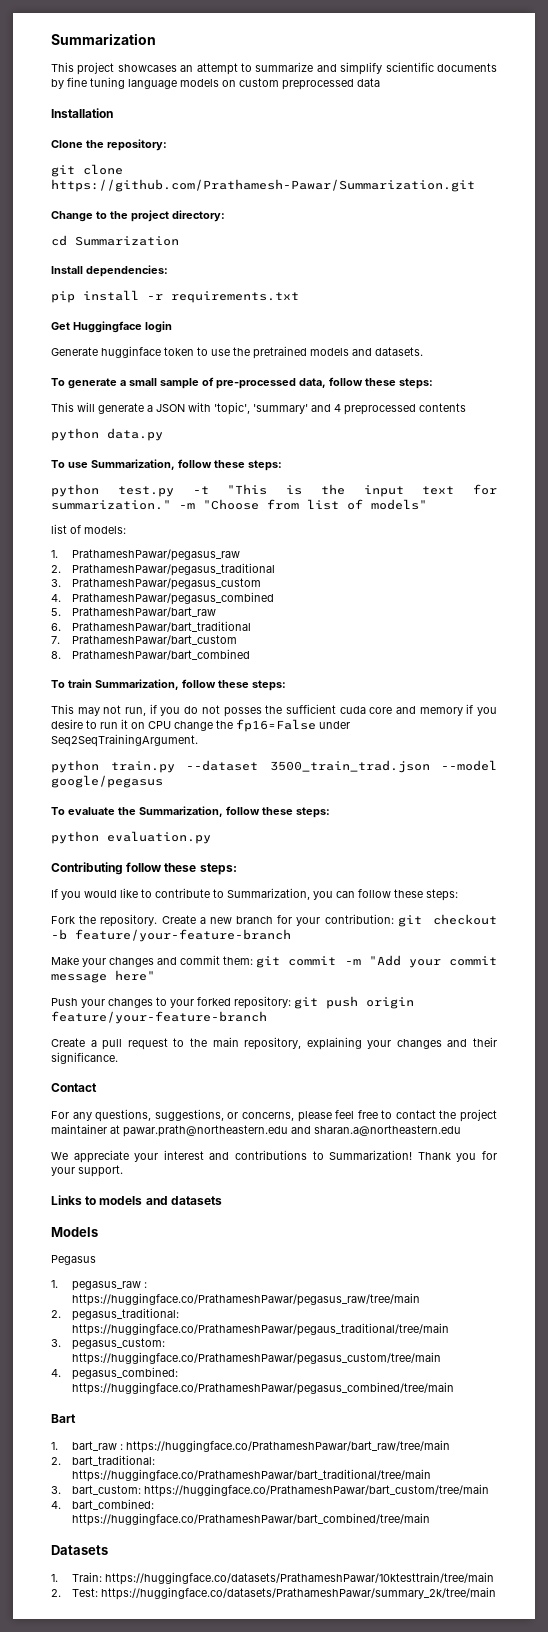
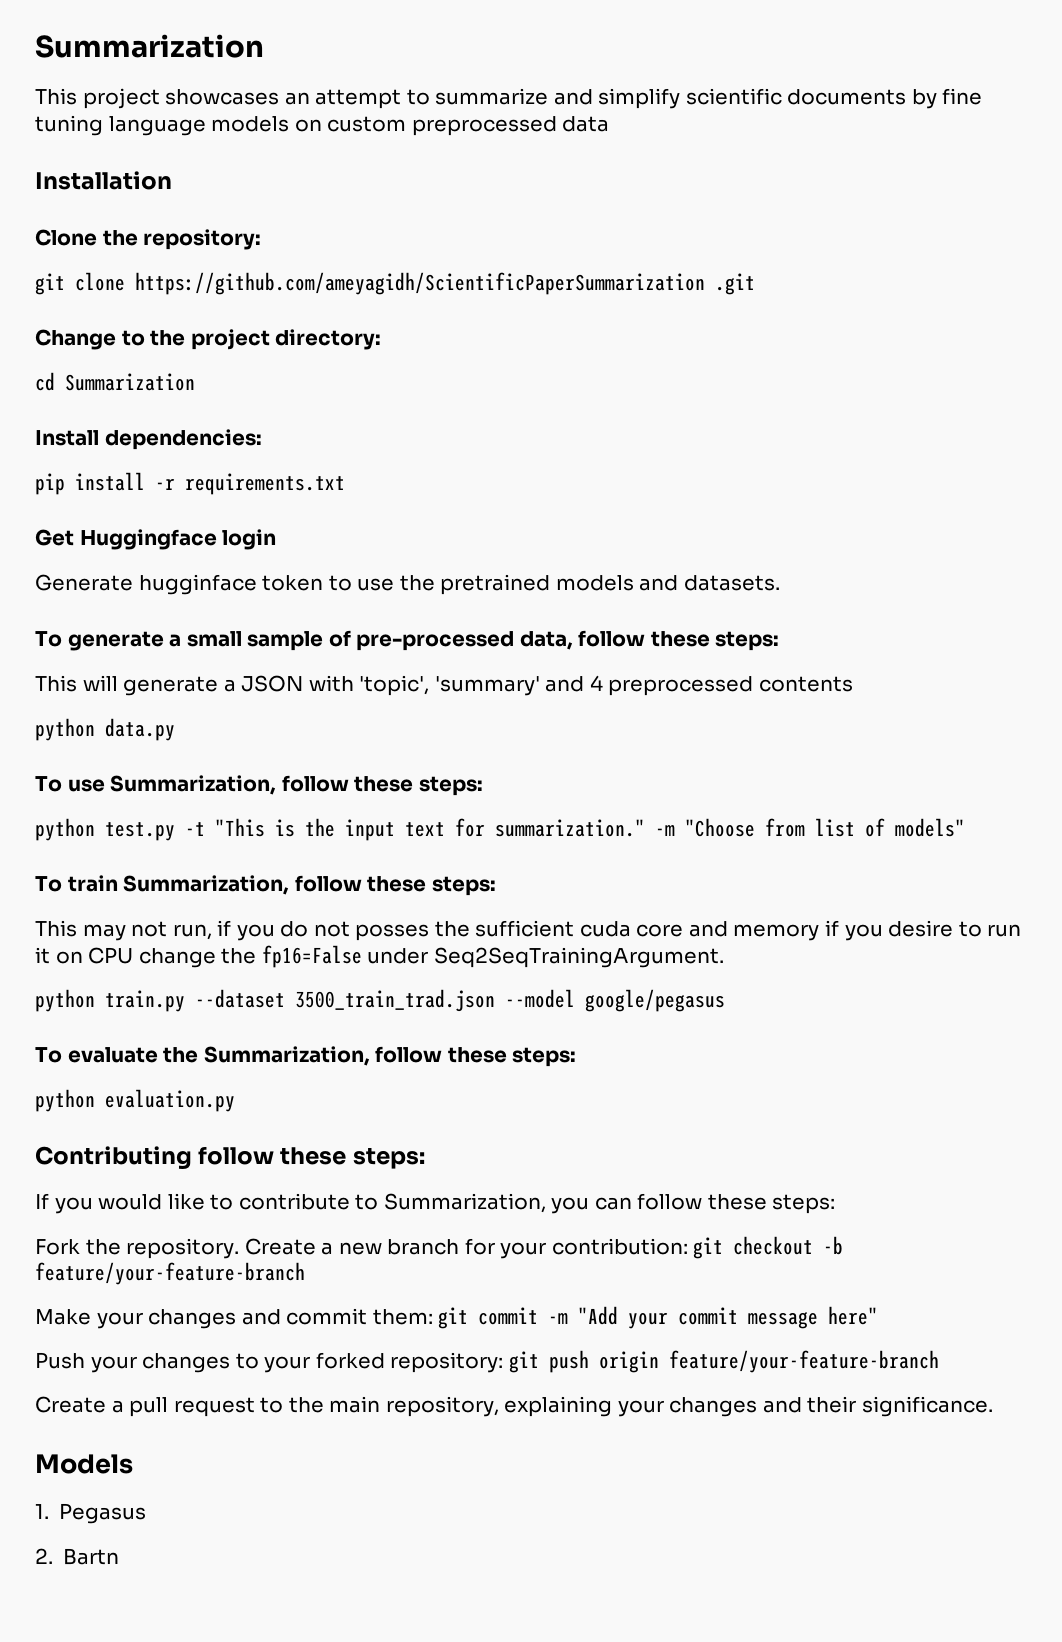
- git clone https://github.com/Prathamesh-Pawar/Summarization.git
+ git clone https://github.com/ameyagidh/ScientificPaperSummarization .git
- list of models:
- 1. PrathameshPawar/pegasus_raw
- 2. PrathameshPawar/pegasus_traditional
- 3. PrathameshPawar/pegasus_custom
- 4. PrathameshPawar/pegasus_combined
- 5. PrathameshPawar/bart_raw
- 6. PrathameshPawar/bart_traditional
- 7. PrathameshPawar/bart_custom
- 8. PrathameshPawar/bart_combined
- Contact
- For any questions, suggestions, or concerns, please feel free to contact the project maintainer at pawar.prath@northeastern.edu and sharan.a@northeastern.edu
- We appreciate your interest and contributions to Summarization! Thank you for your support.
- Links to models and datasets
- Pegasus
+ 1. Pegasus
- 1. pegasus_raw : https://huggingface.co/PrathameshPawar/pegasus_raw/tree/main
- 2. pegasus_traditional: https://huggingface.co/PrathameshPawar/pegaus_traditional/tree/main
- 3. pegasus_custom: https://huggingface.co/PrathameshPawar/pegasus_custom/tree/main
- 4. pegasus_combined: https://huggingface.co/PrathameshPawar/pegasus_combined/tree/main
- Bart
- 1. bart_raw : https://huggingface.co/PrathameshPawar/bart_raw/tree/main
- 2. bart_traditional: https://huggingface.co/PrathameshPawar/bart_traditional/tree/main
- 3. bart_custom: https://huggingface.co/PrathameshPawar/bart_custom/tree/main
- 4. bart_combined: https://huggingface.co/PrathameshPawar/bart_combined/tree/main
- Datasets
- 1. Train: https://huggingface.co/datasets/PrathameshPawar/10ktesttrain/tree/main
- 2. Test: https://huggingface.co/datasets/PrathameshPawar/summary_2k/tree/main
+ 2. Bartn

